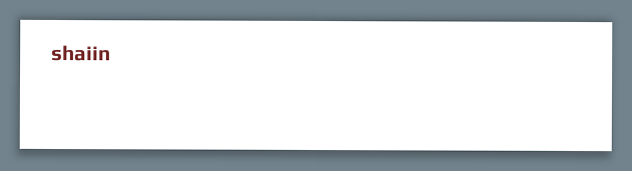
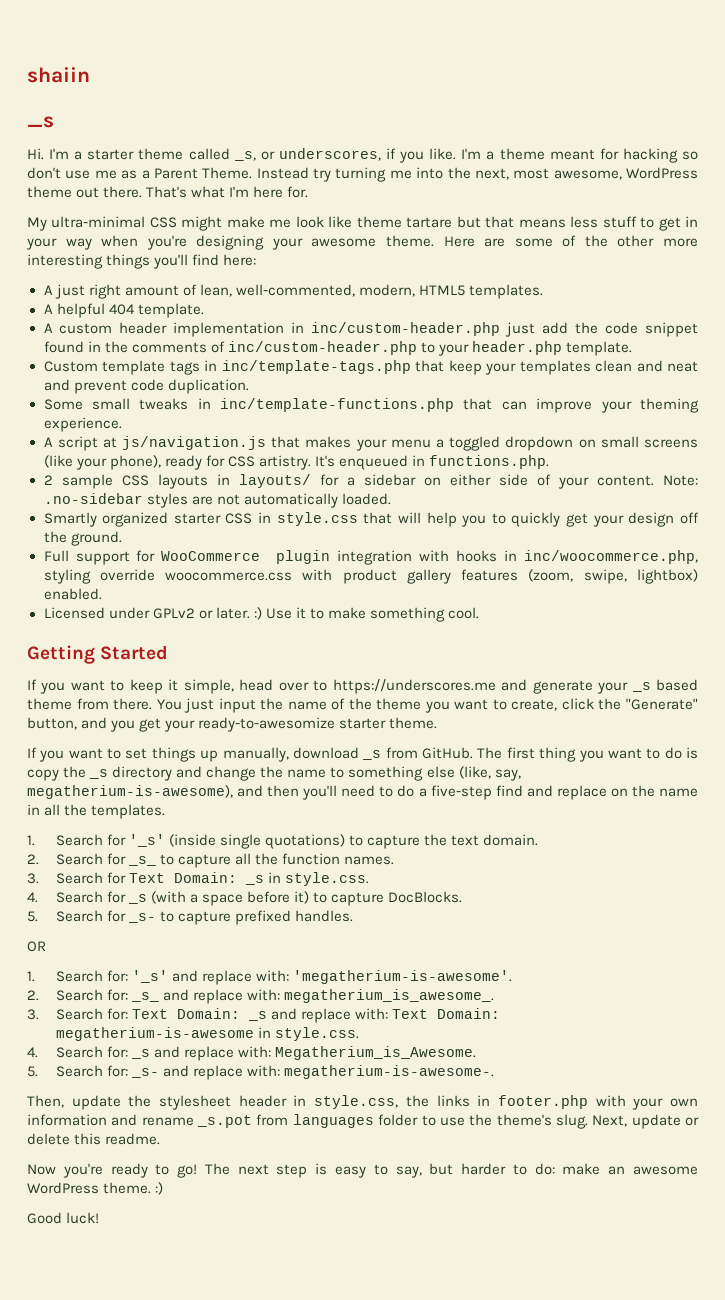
  shaiin
+ _s
+ Hi. I'm a starter theme called _s, or underscores, if you like. I'm a theme meant for hacking so don't use me as a Parent Theme. Instead try turning me into the next, most awesome, WordPress theme out there. That's what I'm here for.
+ My ultra-minimal CSS might make me look like theme tartare but that means less stuff to get in your way when you're designing your awesome theme. Here are some of the other more interesting things you'll find here:
+ A just right amount of lean, well-commented, modern, HTML5 templates.
+ A helpful 404 template.
+ A custom header implementation in inc/custom-header.php just add the code snippet found in the comments of inc/custom-header.php to your header.php template.
+ Custom template tags in inc/template-tags.php that keep your templates clean and neat and prevent code duplication.
+ Some small tweaks in inc/template-functions.php that can improve your theming experience.
+ A script at js/navigation.js that makes your menu a toggled dropdown on small screens (like your phone), ready for CSS artistry. It's enqueued in functions.php.
+ 2 sample CSS layouts in layouts/ for a sidebar on either side of your content. Note: .no-sidebar styles are not automatically loaded.
+ Smartly organized starter CSS in style.css that will help you to quickly get your design off the ground.
+ Full support for WooCommerce plugin integration with hooks in inc/woocommerce.php, styling override woocommerce.css with product gallery features (zoom, swipe, lightbox) enabled.
+ Licensed under GPLv2 or later. :) Use it to make something cool.
+ Getting Started
+ If you want to keep it simple, head over to https://underscores.me and generate your _s based theme from there. You just input the name of the theme you want to create, click the "Generate" button, and you get your ready-to-awesomize starter theme.
+ If you want to set things up manually, download _s from GitHub. The first thing you want to do is copy the _s directory and change the name to something else (like, say, megatherium-is-awesome), and then you'll need to do a five-step find and replace on the name in all the templates.
+ 1. Search for '_s' (inside single quotations) to capture the text domain.
+ 2. Search for _s_ to capture all the function names.
+ 3. Search for Text Domain: _s in style.css.
+ 4. Search for _s (with a space before it) to capture DocBlocks.
+ 5. Search for _s- to capture prefixed handles.
+ OR
+ 1. Search for: '_s' and replace with: 'megatherium-is-awesome'.
+ 2. Search for: _s_ and replace with: megatherium_is_awesome_.
+ 3. Search for: Text Domain: _s and replace with: Text Domain: megatherium-is-awesome in style.css.
+ 4. Search for: _s and replace with: Megatherium_is_Awesome.
+ 5. Search for: _s- and replace with: megatherium-is-awesome-.
+ Then, update the stylesheet header in style.css, the links in footer.php with your own information and rename _s.pot from languages folder to use the theme's slug. Next, update or delete this readme.
+ Now you're ready to go! The next step is easy to say, but harder to do: make an awesome WordPress theme. :)
+ Good luck!

